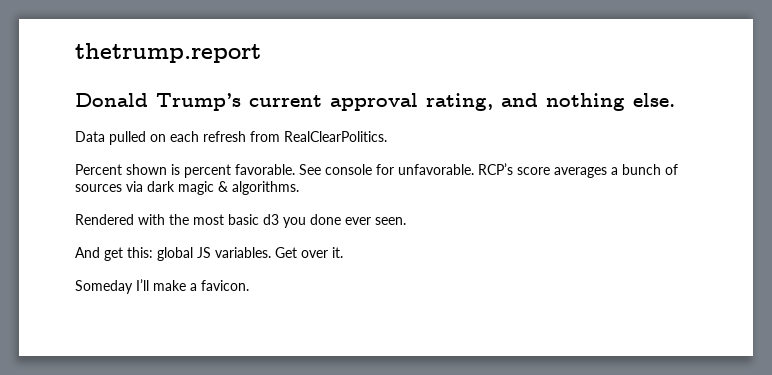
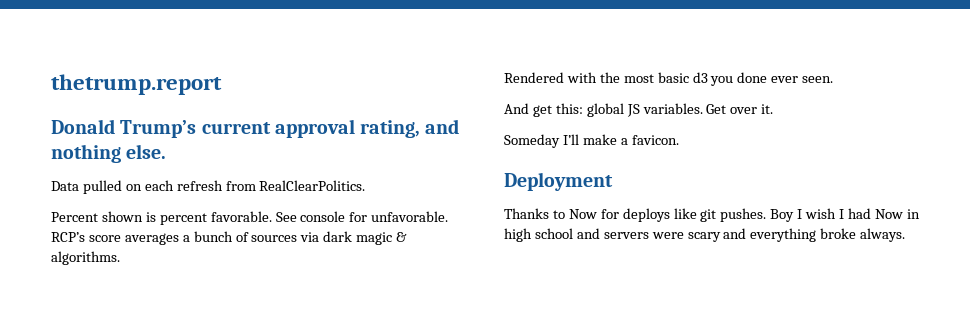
+ Deployment
+ Thanks to Now for deploys like git pushes. Boy I wish I had Now in high school and servers were scary and everything broke always.

